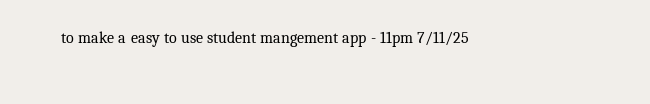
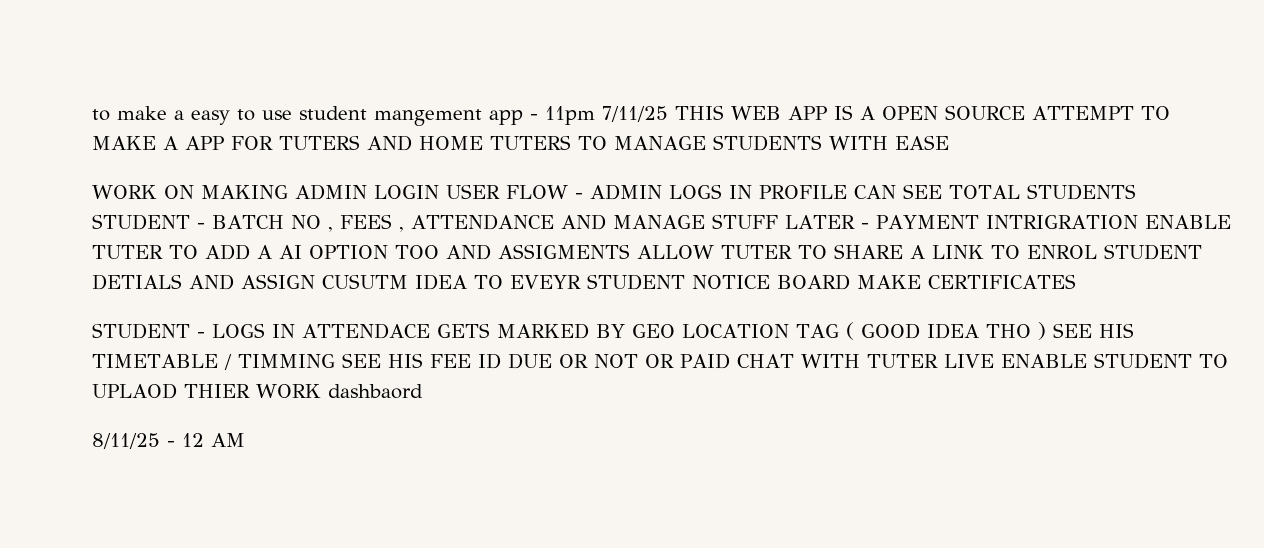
- to make a easy to use student mangement app - 11pm 7/11/25
+ to make a easy to use student mangement app - 11pm 7/11/25 THIS WEB APP IS A OPEN SOURCE ATTEMPT TO MAKE A APP FOR TUTERS AND HOME TUTERS TO MANAGE STUDENTS WITH EASE
+ WORK ON MAKING ADMIN LOGIN USER FLOW - ADMIN LOGS IN PROFILE CAN SEE TOTAL STUDENTS STUDENT - BATCH NO , FEES , ATTENDANCE AND MANAGE STUFF LATER - PAYMENT INTRIGRATION ENABLE TUTER TO ADD A AI OPTION TOO AND ASSIGMENTS ALLOW TUTER TO SHARE A LINK TO ENROL STUDENT DETIALS AND ASSIGN CUSUTM IDEA TO EVEYR STUDENT NOTICE BOARD MAKE CERTIFICATES
+ STUDENT - LOGS IN ATTENDACE GETS MARKED BY GEO LOCATION TAG ( GOOD IDEA THO ) SEE HIS TIMETABLE / TIMMING SEE HIS FEE ID DUE OR NOT OR PAID CHAT WITH TUTER LIVE ENABLE STUDENT TO UPLAOD THIER WORK dashbaord
+ 8/11/25 - 12 AM

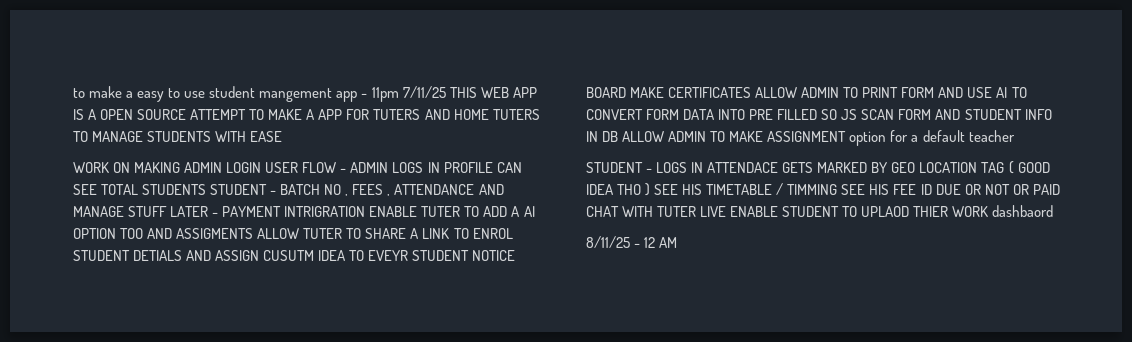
- WORK ON MAKING ADMIN LOGIN USER FLOW - ADMIN LOGS IN PROFILE CAN SEE TOTAL STUDENTS STUDENT - BATCH NO , FEES , ATTENDANCE AND MANAGE STUFF LATER - PAYMENT INTRIGRATION ENABLE TUTER TO ADD A AI OPTION TOO AND ASSIGMENTS ALLOW TUTER TO SHARE A LINK TO ENROL STUDENT DETIALS AND ASSIGN CUSUTM IDEA TO EVEYR STUDENT NOTICE BOARD MAKE CERTIFICATES
+ WORK ON MAKING ADMIN LOGIN USER FLOW - ADMIN LOGS IN PROFILE CAN SEE TOTAL STUDENTS STUDENT - BATCH NO , FEES , ATTENDANCE AND MANAGE STUFF LATER - PAYMENT INTRIGRATION ENABLE TUTER TO ADD A AI OPTION TOO AND ASSIGMENTS ALLOW TUTER TO SHARE A LINK TO ENROL STUDENT DETIALS AND ASSIGN CUSUTM IDEA TO EVEYR STUDENT NOTICE BOARD MAKE CERTIFICATES ALLOW ADMIN TO PRINT FORM AND USE AI TO CONVERT FORM DATA INTO PRE FILLED SO JS SCAN FORM AND STUDENT INFO IN DB ALLOW ADMIN TO MAKE ASSIGNMENT option for a default teacher

